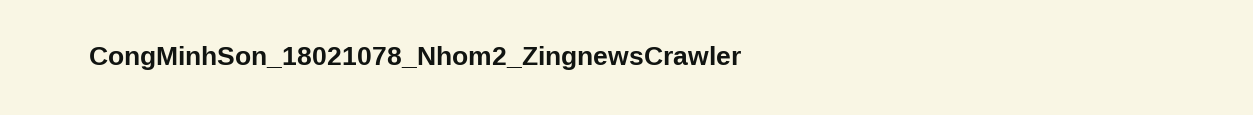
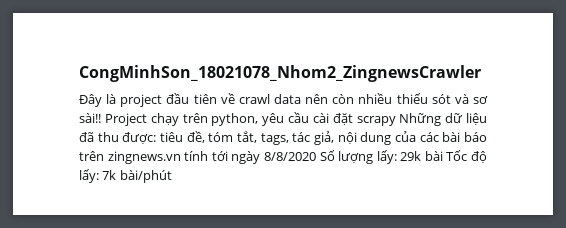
+ Đây là project đầu tiên về crawl data nên còn nhiều thiếu sót và sơ sài!! Project chạy trên python, yêu cầu cài đặt scrapy Những dữ liệu đã thu được: tiêu đề, tóm tắt, tags, tác giả, nội dung của các bài báo trên zingnews.vn tính tới ngày 8/8/2020 Số lượng lấy: 29k bài Tốc độ lấy: 7k bài/phút

